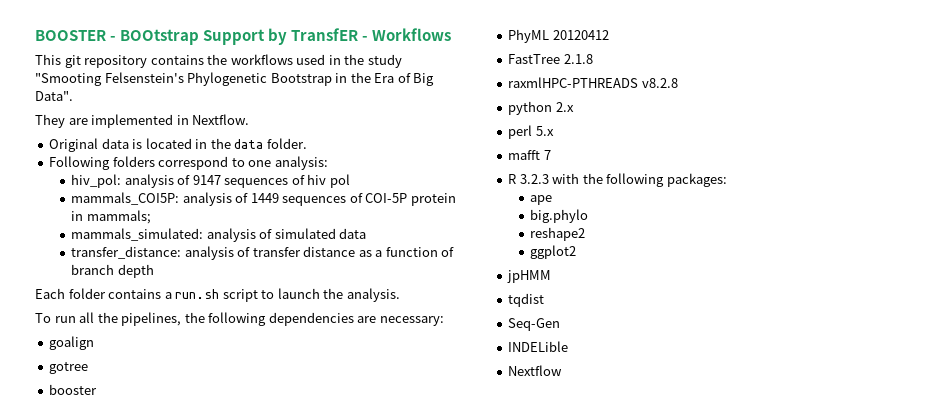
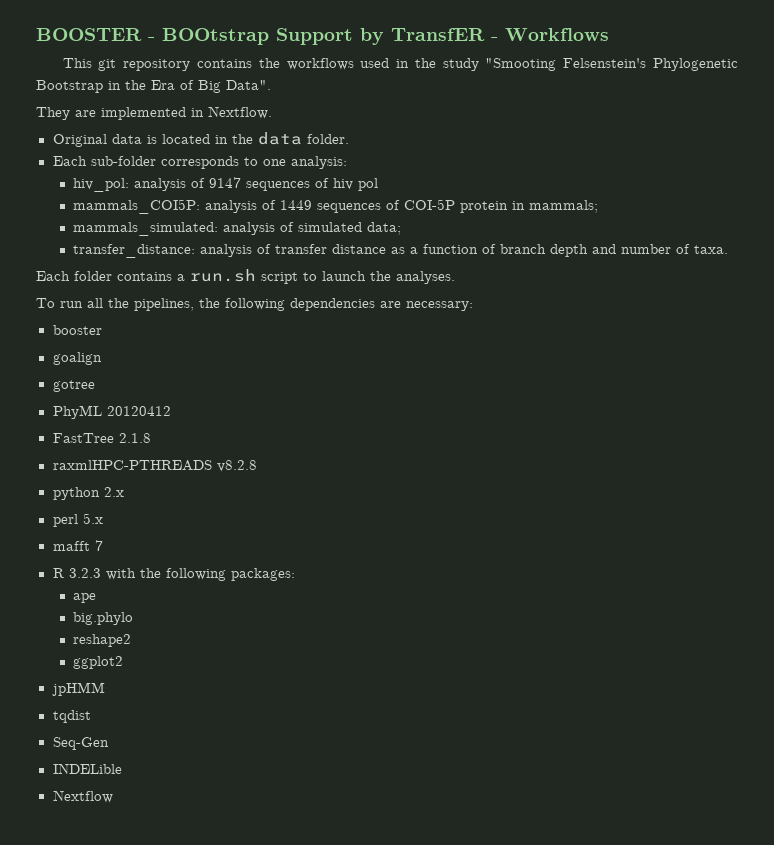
- Following folders correspond to one analysis:
+ Each sub-folder corresponds to one analysis:
- mammals_simulated: analysis of simulated data
+ mammals_simulated: analysis of simulated data;
- transfer_distance: analysis of transfer distance as a function of branch depth
+ transfer_distance: analysis of transfer distance as a function of branch depth and number of taxa.
- Each folder contains a run.sh script to launch the analysis.
+ Each folder contains a run.sh script to launch the analyses.
+ booster
- booster

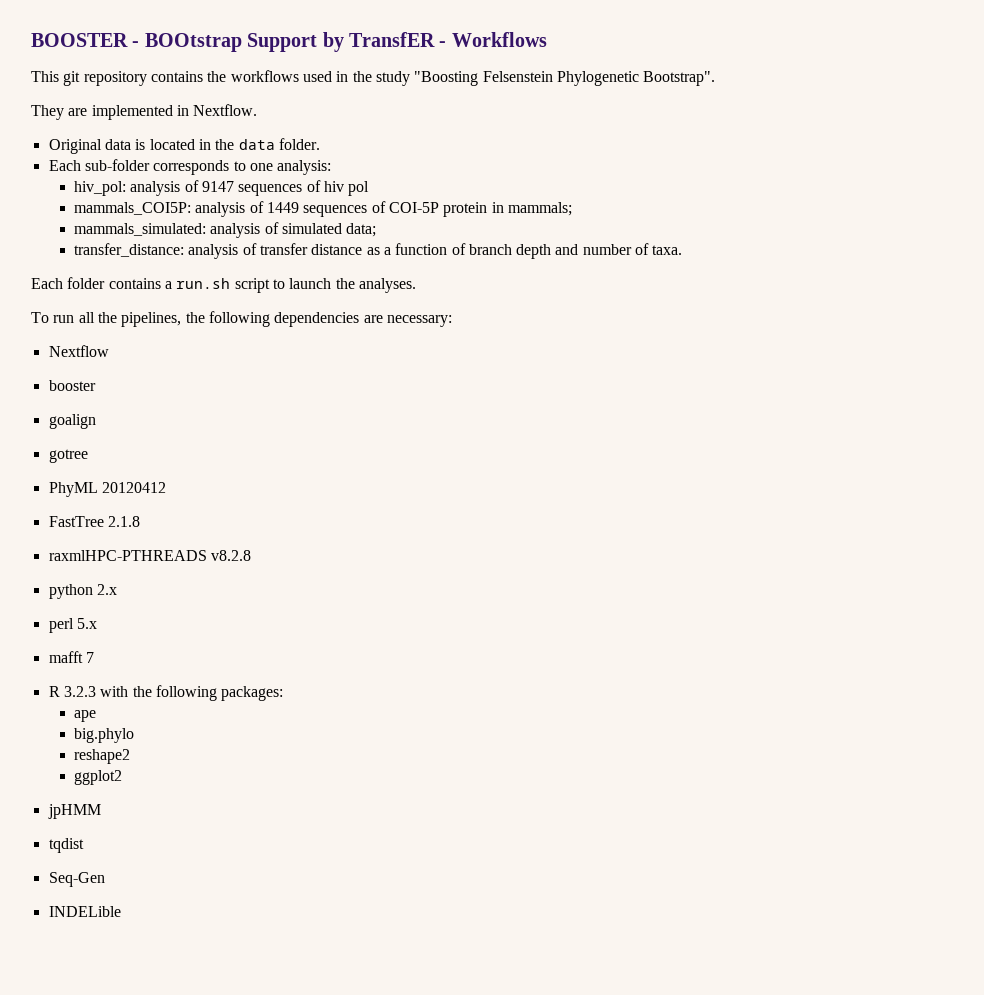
- This git repository contains the workflows used in the study "Smooting Felsenstein's Phylogenetic Bootstrap in the Era of Big Data".
+ This git repository contains the workflows used in the study "Boosting Felsenstein Phylogenetic Bootstrap".
+ Nextflow
- Nextflow

